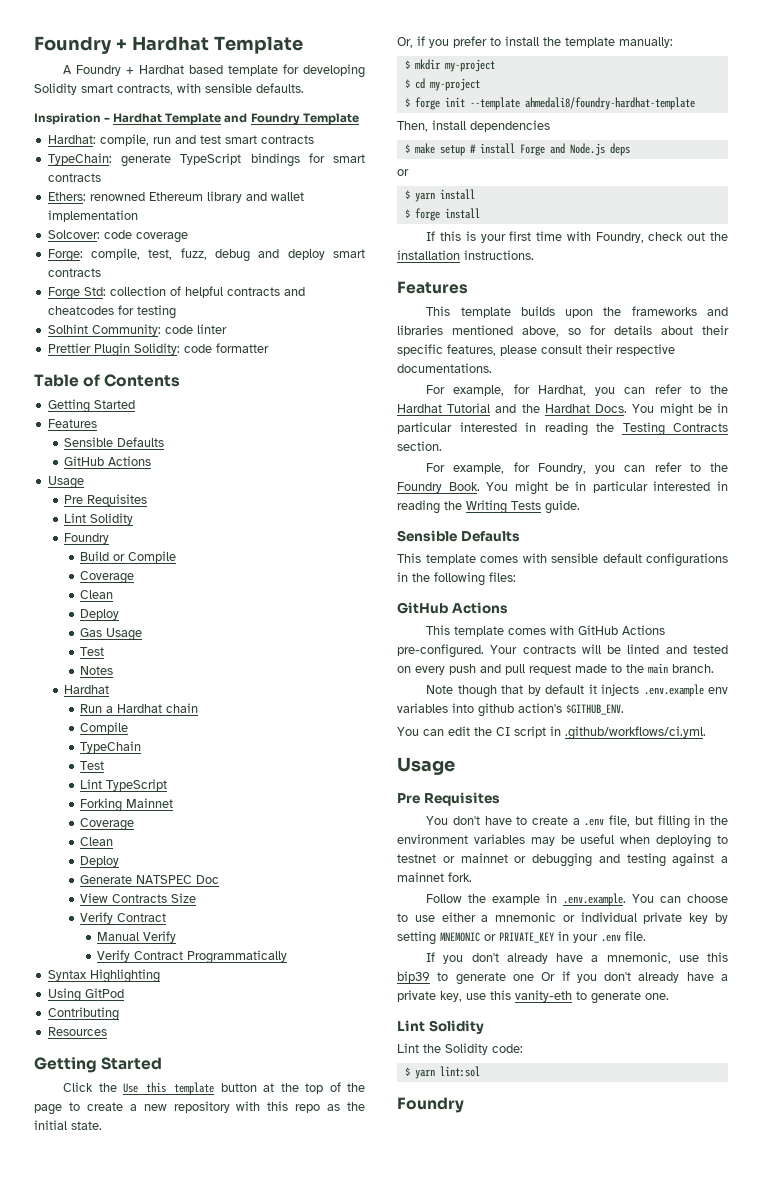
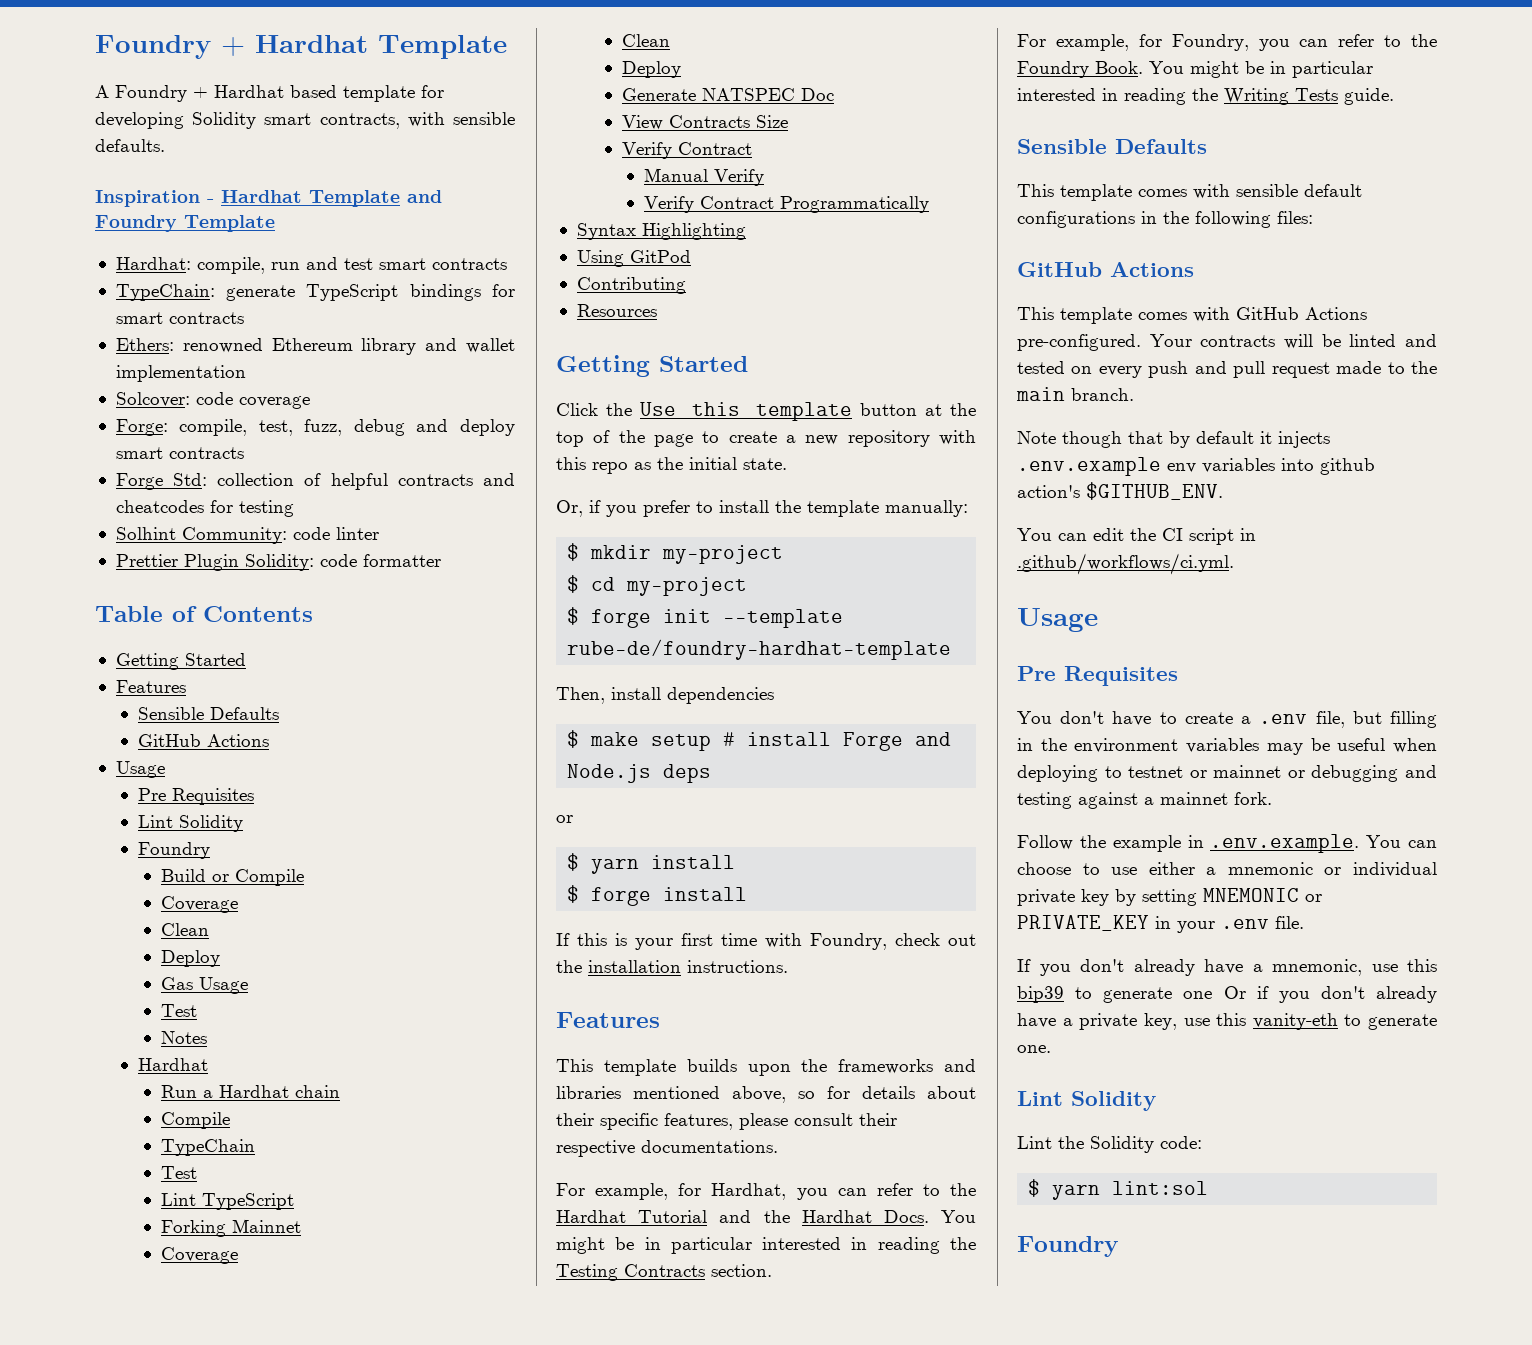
- $ forge init --template ahmedali8/foundry-hardhat-template
+ $ forge init --template rube-de/foundry-hardhat-template

